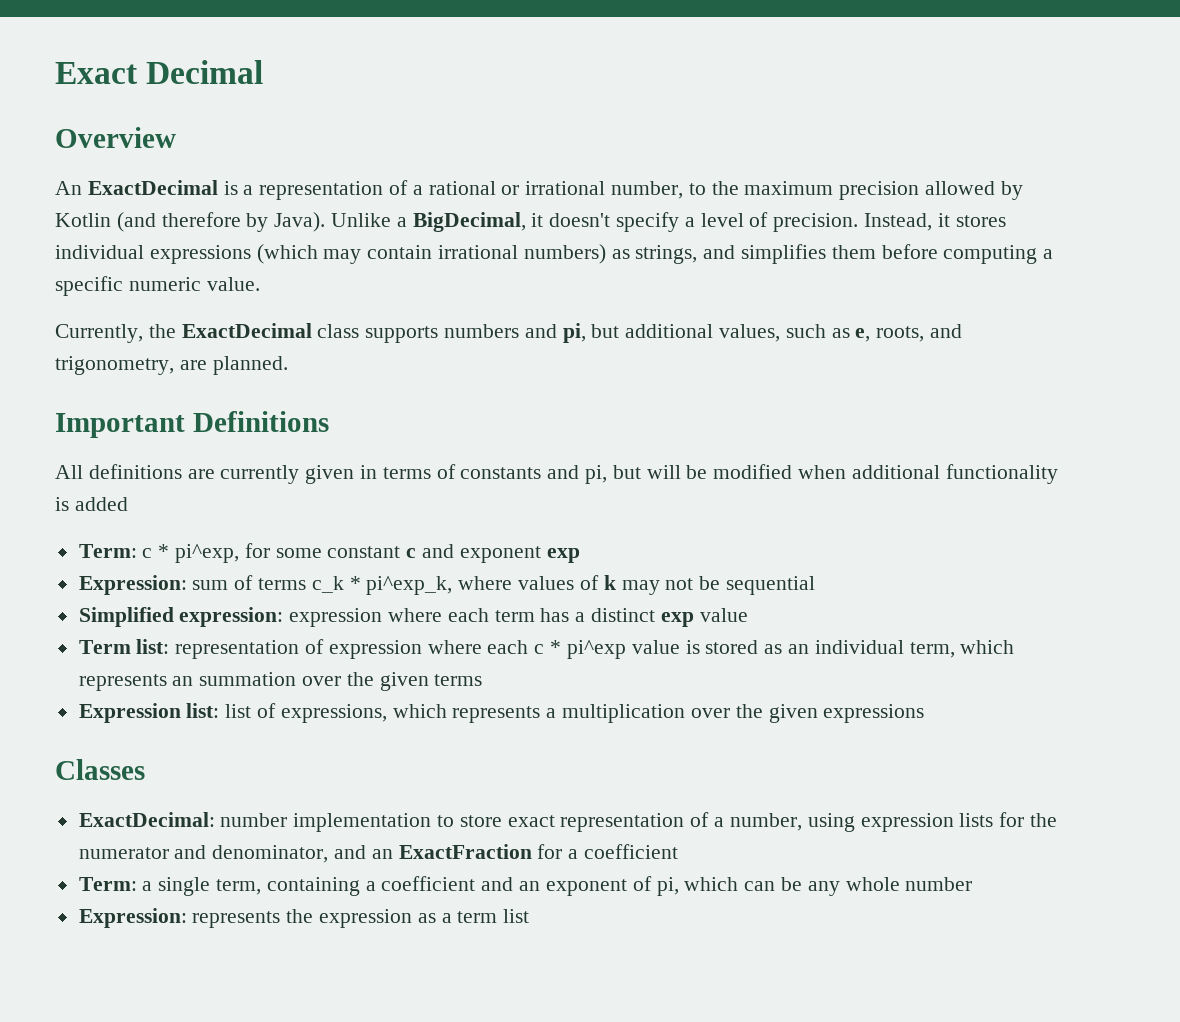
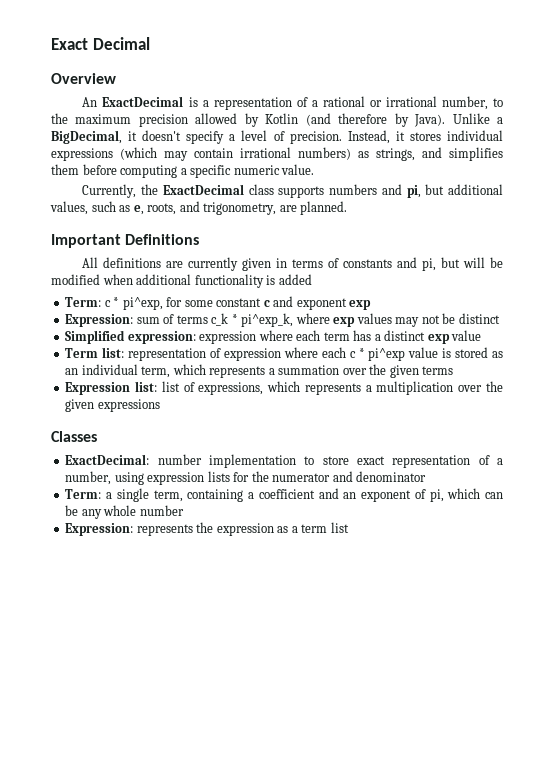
- Expression: sum of terms c_k * pi^exp_k, where values of k may not be sequential
+ Expression: sum of terms c_k * pi^exp_k, where exp values may not be distinct
- Term list: representation of expression where each c * pi^exp value is stored as an individual term, which represents an summation over the given terms
+ Term list: representation of expression where each c * pi^exp value is stored as an individual term, which represents a summation over the given terms
- ExactDecimal: number implementation to store exact representation of a number, using expression lists for the numerator and denominator, and an ExactFraction for a coefficient
+ ExactDecimal: number implementation to store exact representation of a number, using expression lists for the numerator and denominator

